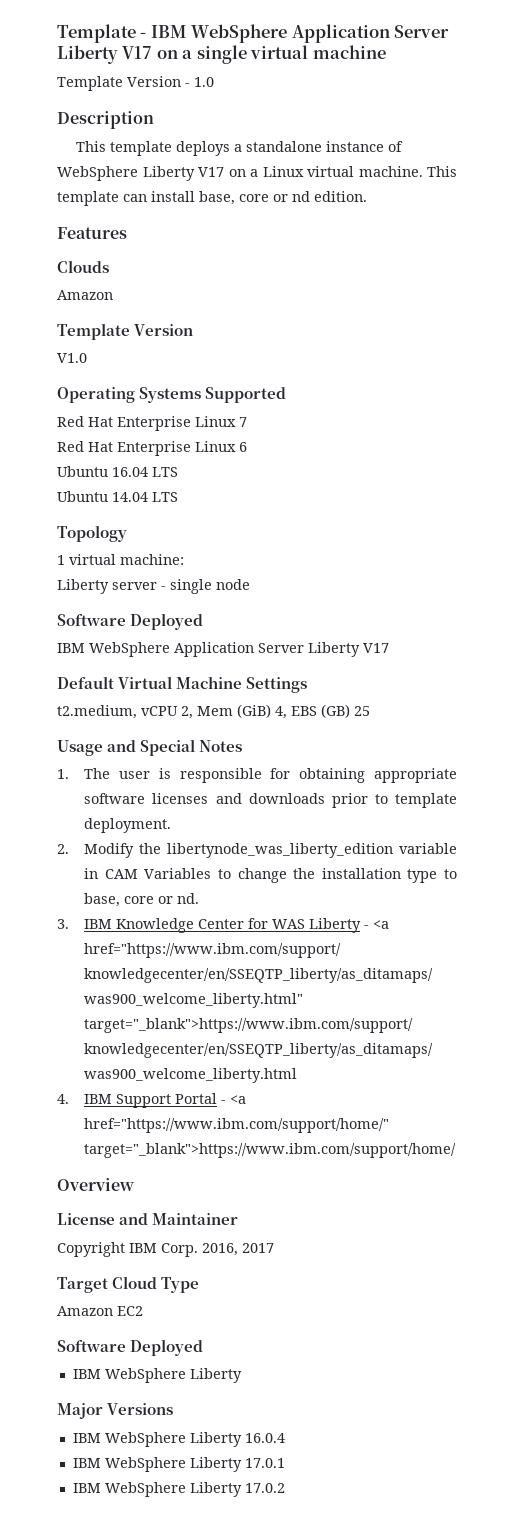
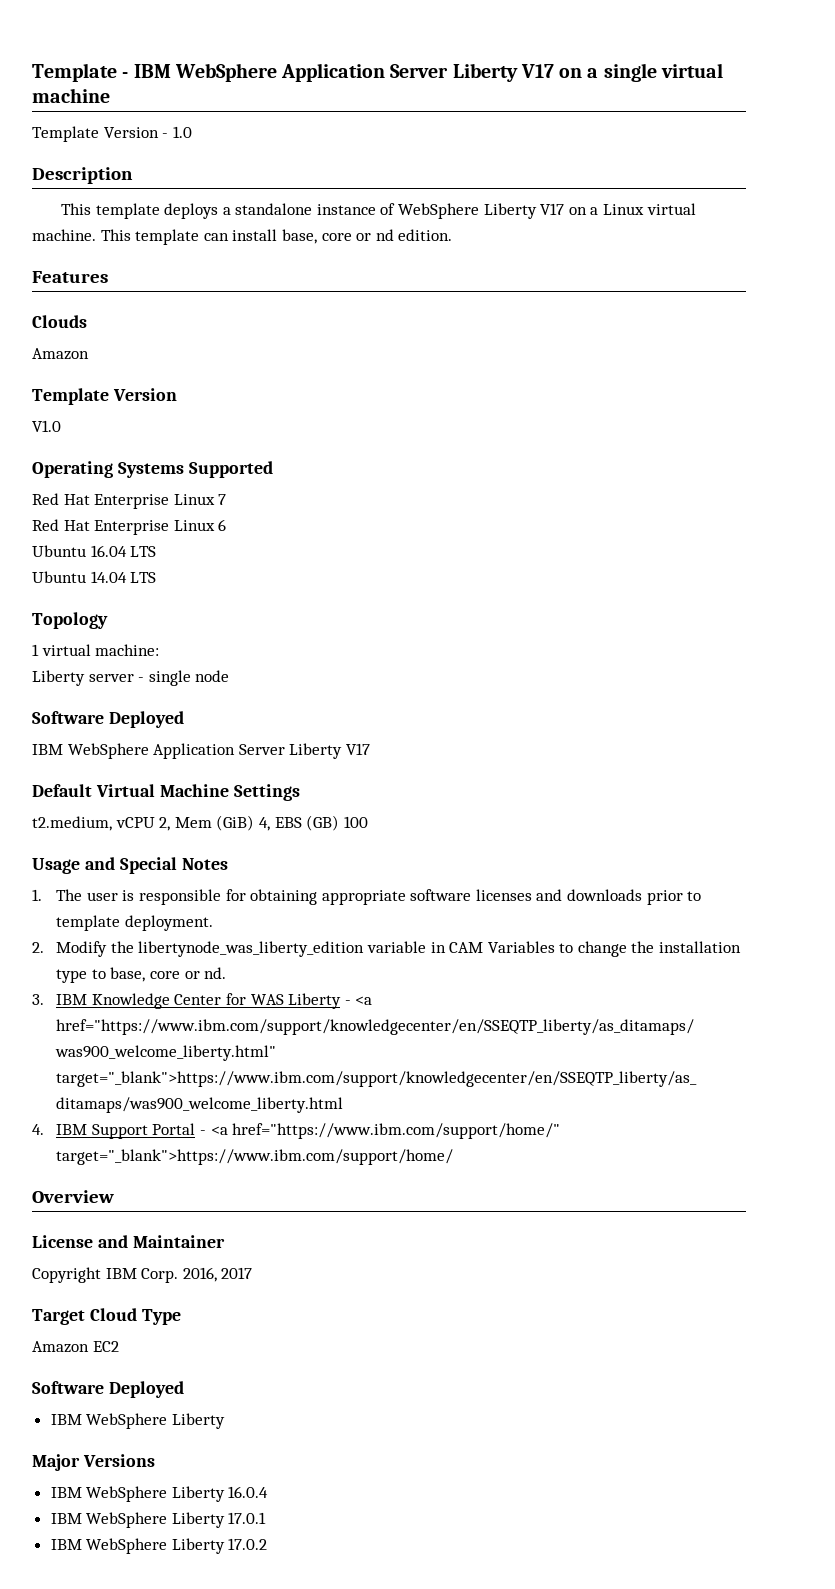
- t2.medium, vCPU 2, Mem (GiB) 4, EBS (GB) 25
+ t2.medium, vCPU 2, Mem (GiB) 4, EBS (GB) 100

